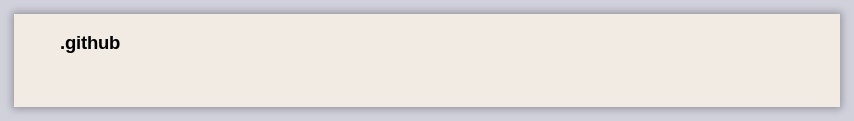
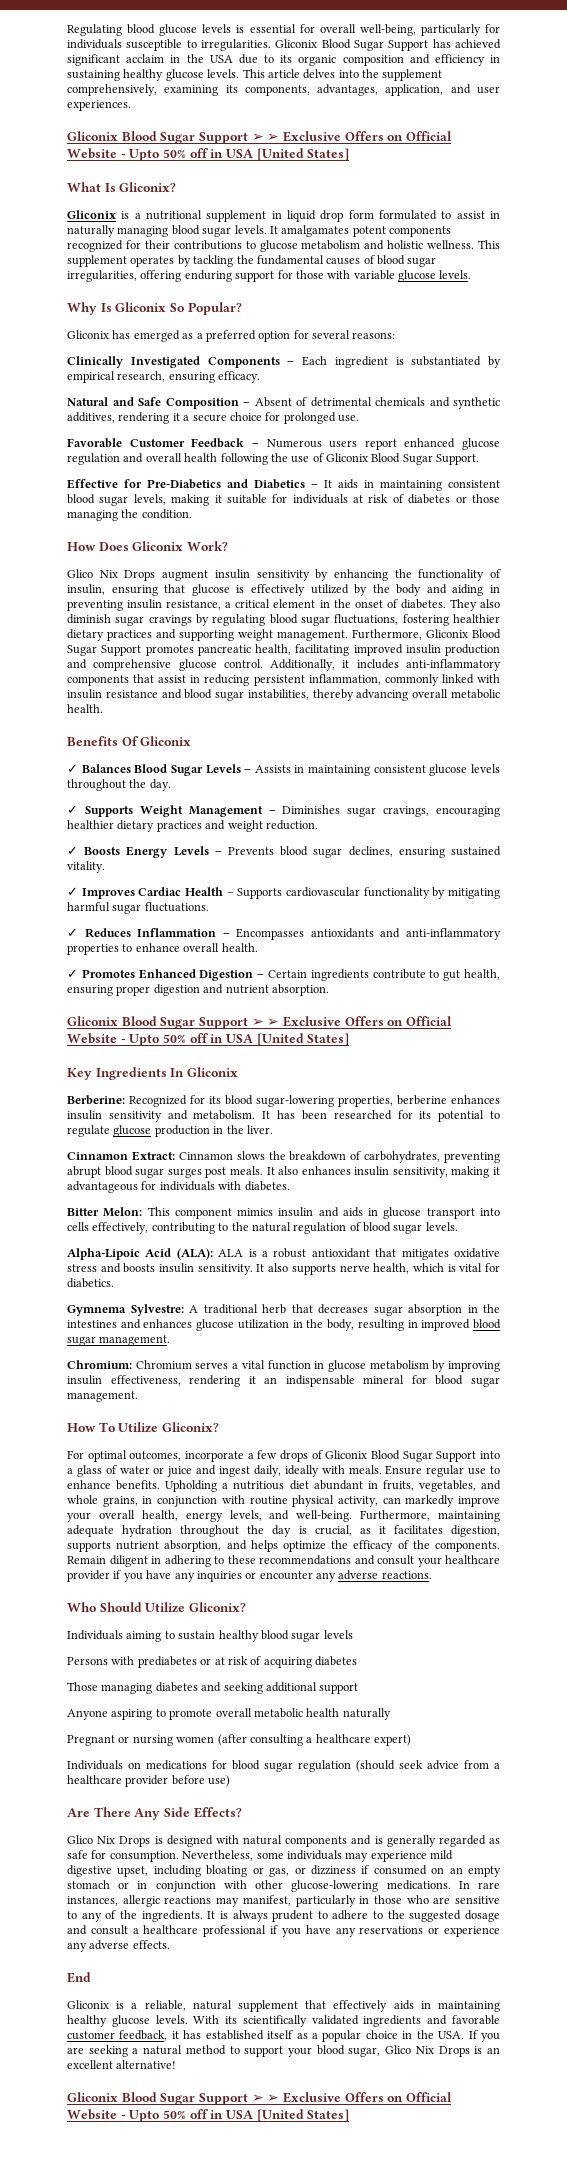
- .github
+ Regulating blood glucose levels is essential for overall well-being, particularly for individuals susceptible to irregularities. Gliconix Blood Sugar Support has achieved significant acclaim in the USA due to its organic composition and efficiency in sustaining healthy glucose levels. This article delves into the supplement comprehensively, examining its components, advantages, application, and user experiences.
+ Gliconix Blood Sugar Support ➢ ➢ Exclusive Offers on Official Website - Upto 50% off in USA [United States]
+ What Is Gliconix?
+ Gliconix is a nutritional supplement in liquid drop form formulated to assist in naturally managing blood sugar levels. It amalgamates potent components recognized for their contributions to glucose metabolism and holistic wellness. This supplement operates by tackling the fundamental causes of blood sugar irregularities, offering enduring support for those with variable glucose levels.
+ Why Is Gliconix So Popular?
+ Gliconix has emerged as a preferred option for several reasons:
+ Clinically Investigated Components – Each ingredient is substantiated by empirical research, ensuring efficacy.
+ Natural and Safe Composition – Absent of detrimental chemicals and synthetic additives, rendering it a secure choice for prolonged use.
+ Favorable Customer Feedback – Numerous users report enhanced glucose regulation and overall health following the use of Gliconix Blood Sugar Support.
+ Effective for Pre-Diabetics and Diabetics – It aids in maintaining consistent blood sugar levels, making it suitable for individuals at risk of diabetes or those managing the condition.
+ How Does Gliconix Work?
+ Glico Nix Drops augment insulin sensitivity by enhancing the functionality of insulin, ensuring that glucose is effectively utilized by the body and aiding in preventing insulin resistance, a critical element in the onset of diabetes. They also diminish sugar cravings by regulating blood sugar fluctuations, fostering healthier dietary practices and supporting weight management. Furthermore, Gliconix Blood Sugar Support promotes pancreatic health, facilitating improved insulin production and comprehensive glucose control. Additionally, it includes anti-inflammatory components that assist in reducing persistent inflammation, commonly linked with insulin resistance and blood sugar instabilities, thereby advancing overall metabolic health.
+ Benefits Of Gliconix
+ ✓ Balances Blood Sugar Levels – Assists in maintaining consistent glucose levels throughout the day.
+ ✓ Supports Weight Management – Diminishes sugar cravings, encouraging healthier dietary practices and weight reduction.
+ ✓ Boosts Energy Levels – Prevents blood sugar declines, ensuring sustained vitality.
+ ✓ Improves Cardiac Health – Supports cardiovascular functionality by mitigating harmful sugar fluctuations.
+ ✓ Reduces Inflammation – Encompasses antioxidants and anti-inflammatory properties to enhance overall health.
+ ✓ Promotes Enhanced Digestion – Certain ingredients contribute to gut health, ensuring proper digestion and nutrient absorption.
+ Gliconix Blood Sugar Support ➢ ➢ Exclusive Offers on Official Website - Upto 50% off in USA [United States]
+ Key Ingredients In Gliconix
+ Berberine: Recognized for its blood sugar-lowering properties, berberine enhances insulin sensitivity and metabolism. It has been researched for its potential to regulate glucose production in the liver.
+ Cinnamon Extract: Cinnamon slows the breakdown of carbohydrates, preventing abrupt blood sugar surges post meals. It also enhances insulin sensitivity, making it advantageous for individuals with diabetes.
+ Bitter Melon: This component mimics insulin and aids in glucose transport into cells effectively, contributing to the natural regulation of blood sugar levels.
+ Alpha-Lipoic Acid (ALA): ALA is a robust antioxidant that mitigates oxidative stress and boosts insulin sensitivity. It also supports nerve health, which is vital for diabetics.
+ Gymnema Sylvestre: A traditional herb that decreases sugar absorption in the intestines and enhances glucose utilization in the body, resulting in improved blood sugar management.
+ Chromium: Chromium serves a vital function in glucose metabolism by improving insulin effectiveness, rendering it an indispensable mineral for blood sugar management.
+ How To Utilize Gliconix?
+ For optimal outcomes, incorporate a few drops of Gliconix Blood Sugar Support into a glass of water or juice and ingest daily, ideally with meals. Ensure regular use to enhance benefits. Upholding a nutritious diet abundant in fruits, vegetables, and whole grains, in conjunction with routine physical activity, can markedly improve your overall health, energy levels, and well-being. Furthermore, maintaining adequate hydration throughout the day is crucial, as it facilitates digestion, supports nutrient absorption, and helps optimize the efficacy of the components. Remain diligent in adhering to these recommendations and consult your healthcare provider if you have any inquiries or encounter any adverse reactions.
+ Who Should Utilize Gliconix?
+ Individuals aiming to sustain healthy blood sugar levels
+ Persons with prediabetes or at risk of acquiring diabetes
+ Those managing diabetes and seeking additional support
+ Anyone aspiring to promote overall metabolic health naturally
+ Pregnant or nursing women (after consulting a healthcare expert)
+ Individuals on medications for blood sugar regulation (should seek advice from a healthcare provider before use)
+ Are There Any Side Effects?
+ Glico Nix Drops is designed with natural components and is generally regarded as safe for consumption. Nevertheless, some individuals may experience mild digestive upset, including bloating or gas, or dizziness if consumed on an empty stomach or in conjunction with other glucose-lowering medications. In rare instances, allergic reactions may manifest, particularly in those who are sensitive to any of the ingredients. It is always prudent to adhere to the suggested dosage and consult a healthcare professional if you have any reservations or experience any adverse effects.
+ End
+ Gliconix is a reliable, natural supplement that effectively aids in maintaining healthy glucose levels. With its scientifically validated ingredients and favorable customer feedback, it has established itself as a popular choice in the USA. If you are seeking a natural method to support your blood sugar, Glico Nix Drops is an excellent alternative!
+ Gliconix Blood Sugar Support ➢ ➢ Exclusive Offers on Official Website - Upto 50% off in USA [United States]

